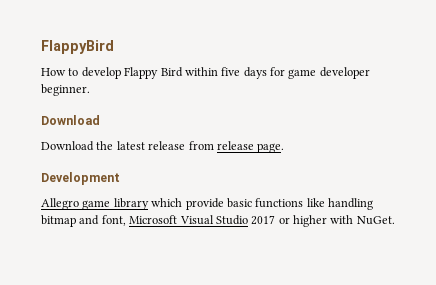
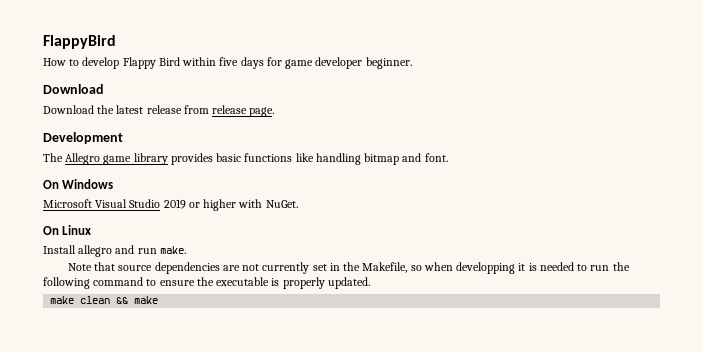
- Allegro game library which provide basic functions like handling bitmap and font, Microsoft Visual Studio 2017 or higher with NuGet.
+ The Allegro game library provides basic functions like handling bitmap and font.
+ On Windows
+ Microsoft Visual Studio 2019 or higher with NuGet.
+ On Linux
+ Install allegro and run make.
+ Note that source dependencies are not currently set in the Makefile, so when developping it is needed to run the following command to ensure the executable is properly updated.
+ make clean && make

